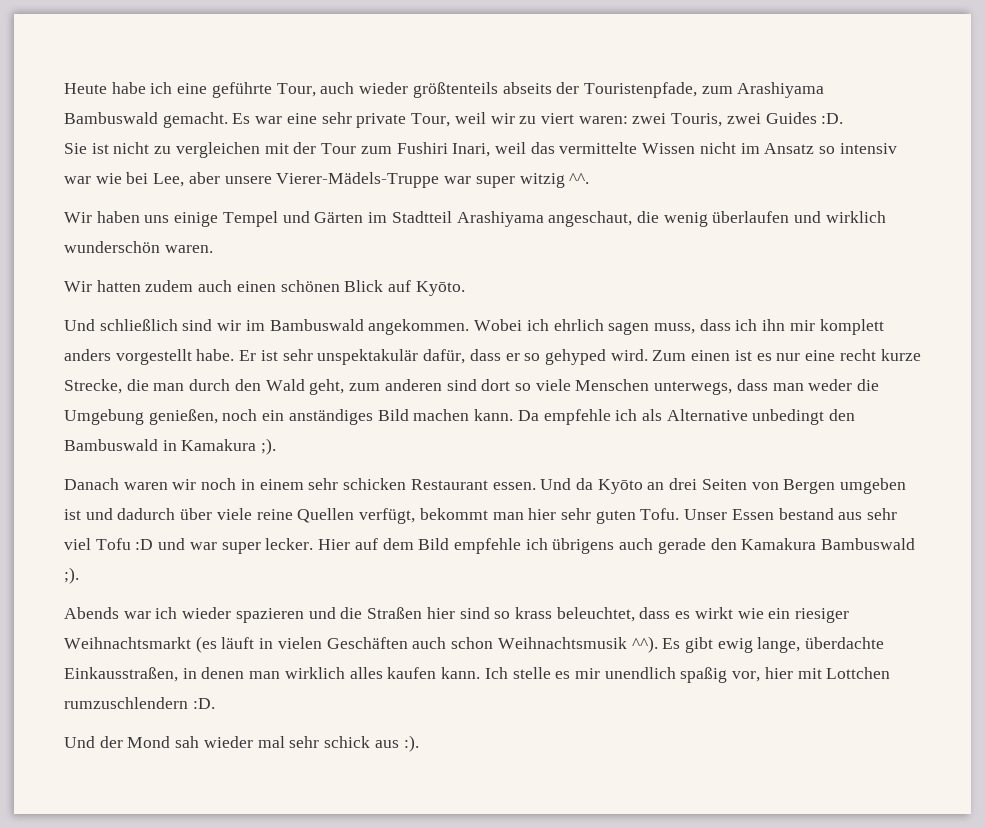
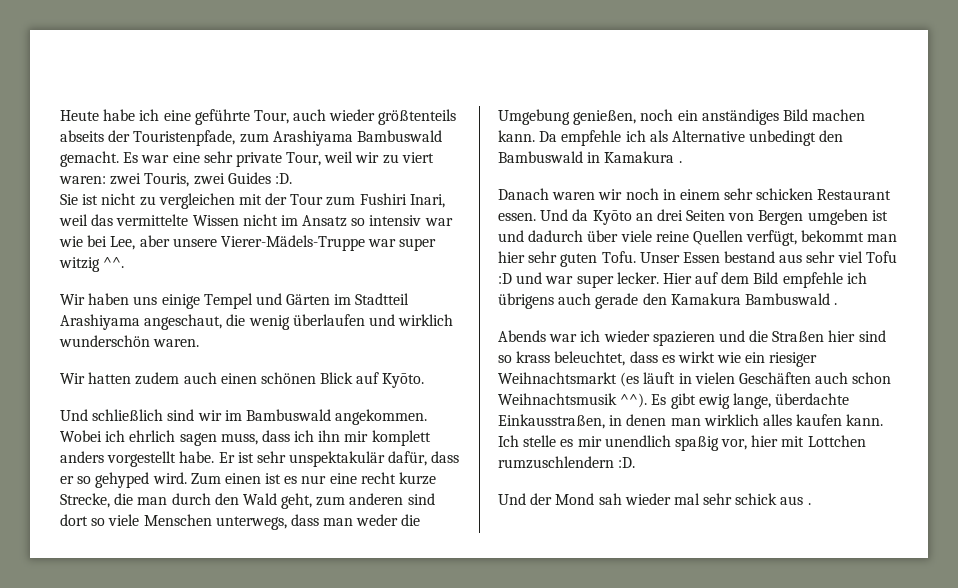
- Da empfehle ich als Alternative unbedingt den Bambuswald in Kamakura ;).
+ Da empfehle ich als Alternative unbedingt den Bambuswald in Kamakura .
- Hier auf dem Bild empfehle ich übrigens auch gerade den Kamakura Bambuswald ;).
+ Hier auf dem Bild empfehle ich übrigens auch gerade den Kamakura Bambuswald .
- Und der Mond sah wieder mal sehr schick aus :).
+ Und der Mond sah wieder mal sehr schick aus .

